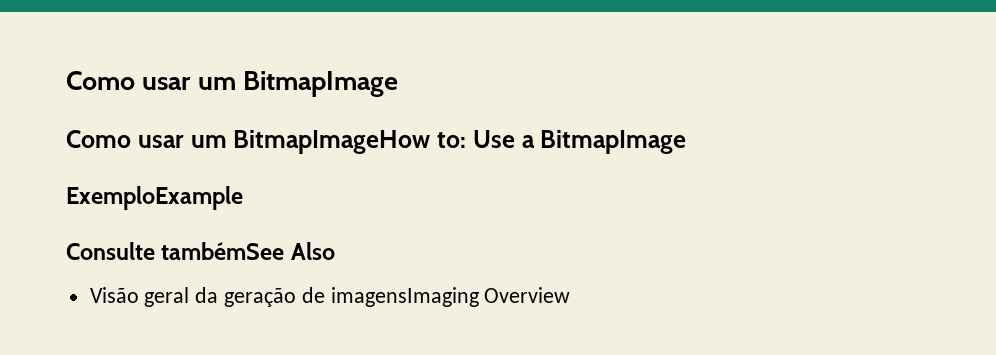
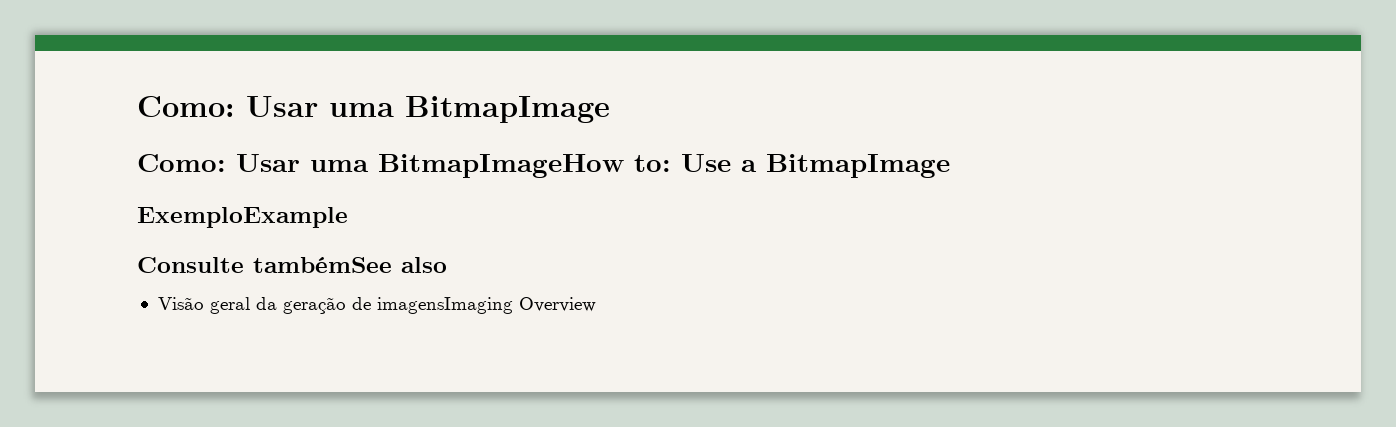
- Como usar um BitmapImage
- Como usar um BitmapImageHow to: Use a BitmapImage
+ Como: Usar uma BitmapImage
+ Como: Usar uma BitmapImageHow to: Use a BitmapImage
- Consulte tambémSee Also
+ Consulte tambémSee also

